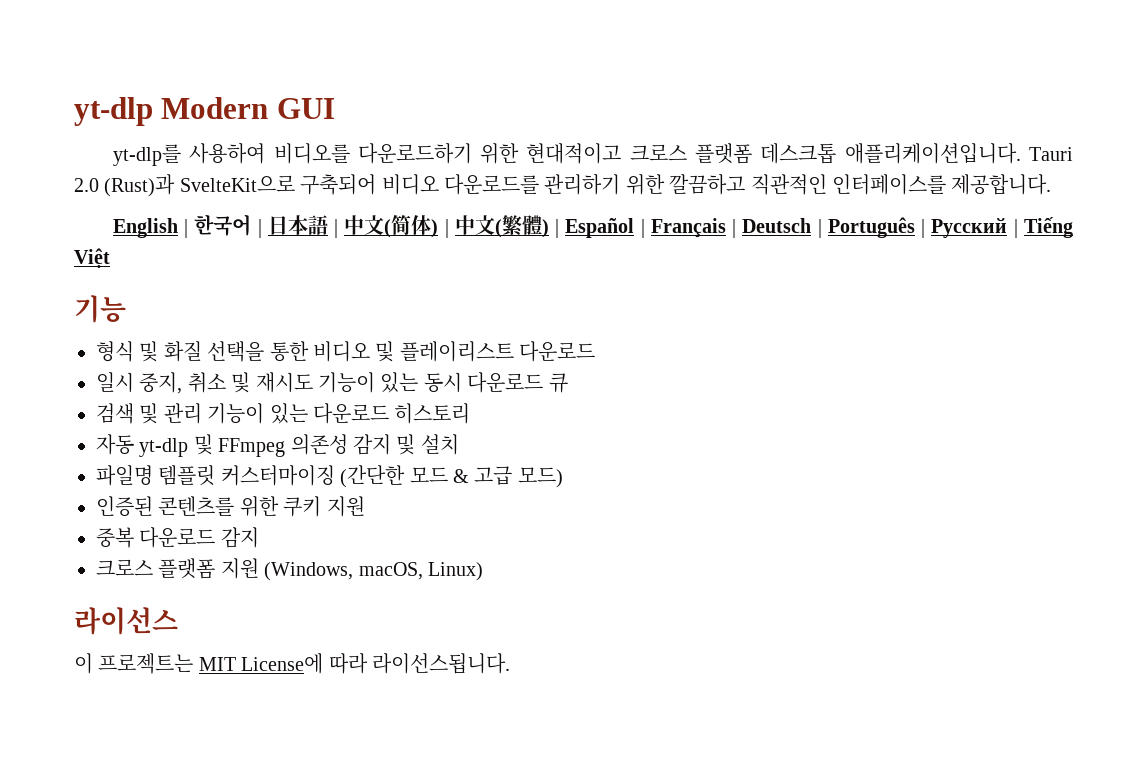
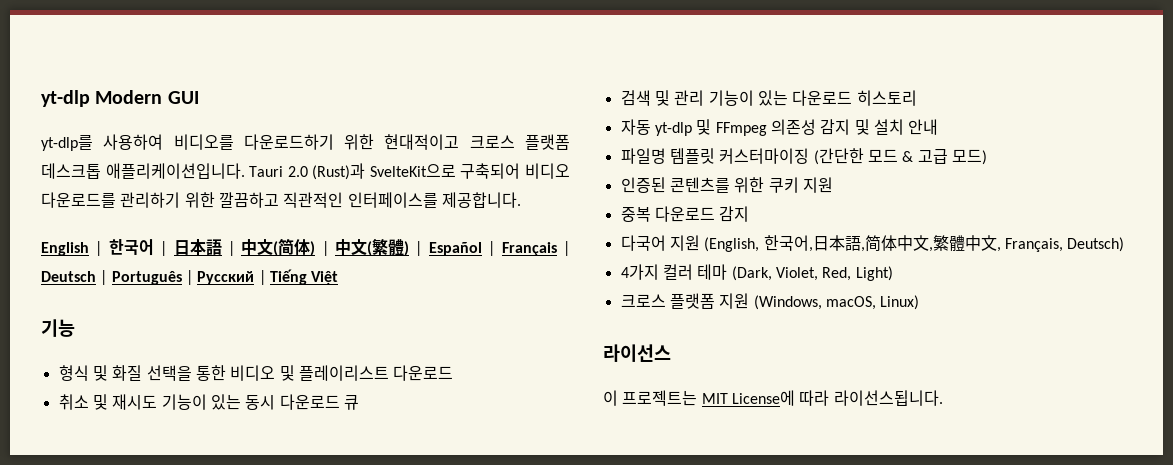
- 일시 중지, 취소 및 재시도 기능이 있는 동시 다운로드 큐
+ 취소 및 재시도 기능이 있는 동시 다운로드 큐
- 자동 yt-dlp 및 FFmpeg 의존성 감지 및 설치
+ 자동 yt-dlp 및 FFmpeg 의존성 감지 및 설치 안내
+ 다국어 지원 (English, 한국어,日本語,简体中文,繁體中文, Français, Deutsch)
+ 4가지 컬러 테마 (Dark, Violet, Red, Light)

